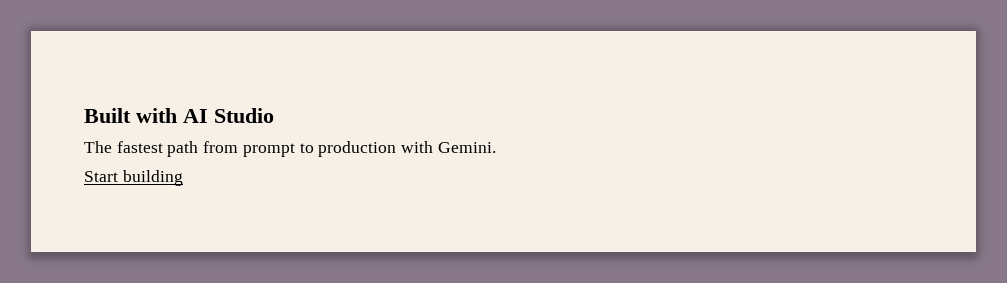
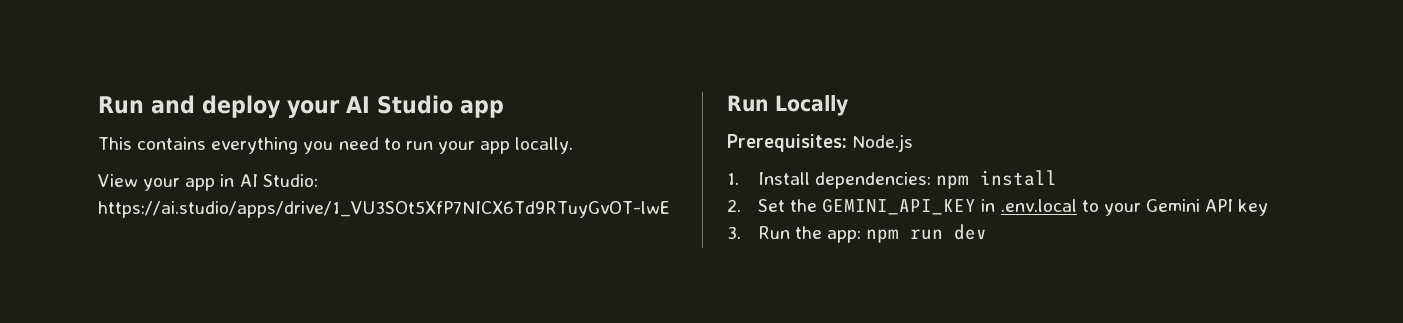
- Built with AI Studio
- The fastest path from prompt to production with Gemini.
- Start building
+ Run and deploy your AI Studio app
+ This contains everything you need to run your app locally.
+ View your app in AI Studio: https://ai.studio/apps/drive/1_VU3SOt5XfP7NICX6Td9RTuyGvOT-lwE
+ Run Locally
+ Prerequisites: Node.js
+ 1. Install dependencies: npm install
+ 2. Set the GEMINI_API_KEY in .env.local to your Gemini API key
+ 3. Run the app: npm run dev

